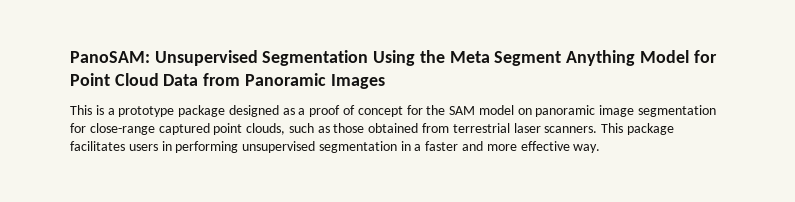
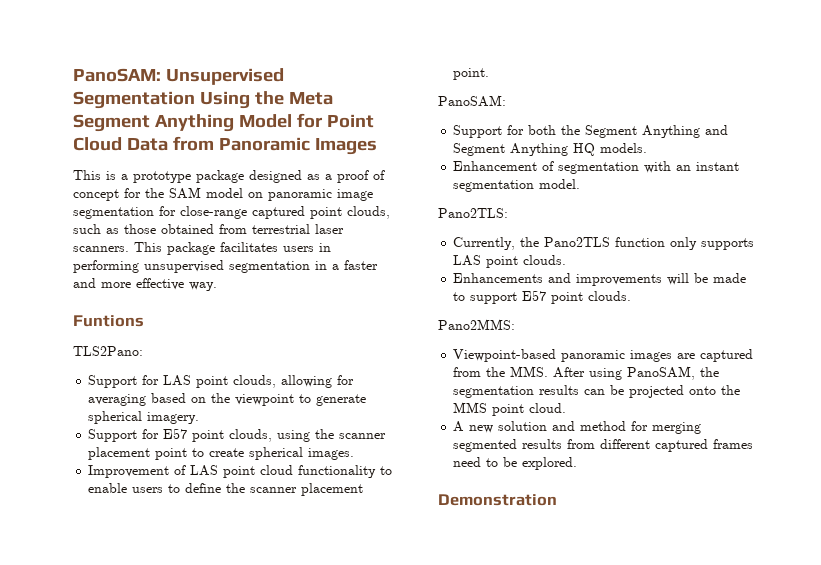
+ Funtions
+ TLS2Pano:
+ Support for LAS point clouds, allowing for averaging based on the viewpoint to generate spherical imagery.
+ Support for E57 point clouds, using the scanner placement point to create spherical images.
+ Improvement of LAS point cloud functionality to enable users to define the scanner placement point.
+ PanoSAM:
+ Support for both the Segment Anything and Segment Anything HQ models.
+ Enhancement of segmentation with an instant segmentation model.
+ Pano2TLS:
+ Currently, the Pano2TLS function only supports LAS point clouds.
+ Enhancements and improvements will be made to support E57 point clouds.
+ Pano2MMS:
+ Viewpoint-based panoramic images are captured from the MMS. After using PanoSAM, the segmentation results can be projected onto the MMS point cloud.
+ A new solution and method for merging segmented results from different captured frames need to be explored.
+ Demonstration

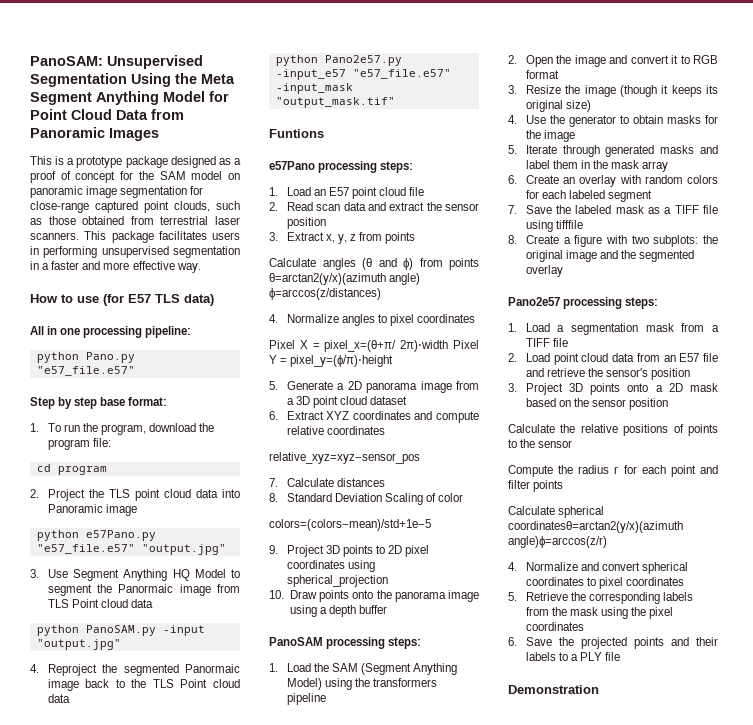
+ How to use (for E57 TLS data)
+ All in one processing pipeline:
+ python Pano.py "e57_file.e57"
+ Step by step base format:
+ 1. To run the program, download the program file:
+ cd program
+ 2. Project the TLS point cloud data into Panoramic image
+ python e57Pano.py "e57_file.e57" "output.jpg"
+ 3. Use Segment Anything HQ Model to segment the Panormaic image from TLS Point cloud data
+ python PanoSAM.py -input "output.jpg"
+ 4. Reproject the segmented Panormaic image back to the TLS Point cloud data
+ python Pano2e57.py -input_e57 "e57_file.e57" -input_mask "output_mask.tif"
  Funtions
- TLS2Pano:
- Support for LAS point clouds, allowing for averaging based on the viewpoint to generate spherical imagery.
- Support for E57 point clouds, using the scanner placement point to create spherical images.
- Improvement of LAS point cloud functionality to enable users to define the scanner placement point.
- PanoSAM:
- Support for both the Segment Anything and Segment Anything HQ models.
- Enhancement of segmentation with an instant segmentation model.
- Pano2TLS:
- Currently, the Pano2TLS function only supports LAS point clouds.
- Enhancements and improvements will be made to support E57 point clouds.
- Pano2MMS:
- Viewpoint-based panoramic images are captured from the MMS. After using PanoSAM, the segmentation results can be projected onto the MMS point cloud.
- A new solution and method for merging segmented results from different captured frames need to be explored.
+ e57Pano processing steps:
+ 1. Load an E57 point cloud file
+ 2. Read scan data and extract the sensor position
+ 3. Extract x, y, z from points
+ Calculate angles (θ and ϕ) from points θ=arctan2(y/x)(azimuth angle) ϕ=arccos(z/distances)
+ 4. Normalize angles to pixel coordinates
+ Pixel X = pixel_x=(θ+π/ 2π)⋅width Pixel Y = pixel_y=(ϕ/π)⋅height
+ 5. Generate a 2D panorama image from a 3D point cloud dataset
+ 6. Extract XYZ coordinates and compute relative coordinates
+ relative_xyz=xyz−sensor_pos
+ 7. Calculate distances
+ 8. Standard Deviation Scaling of color
+ colors=(colors−mean)/std+1e−5
+ 9. Project 3D points to 2D pixel coordinates using spherical_projection
+ 10. Draw points onto the panorama image using a depth buffer
+ PanoSAM processing steps:
+ 1. Load the SAM (Segment Anything Model) using the transformers pipeline
+ 2. Open the image and convert it to RGB format
+ 3. Resize the image (though it keeps its original size)
+ 4. Use the generator to obtain masks for the image
+ 5. Iterate through generated masks and label them in the mask array
+ 6. Create an overlay with random colors for each labeled segment
+ 7. Save the labeled mask as a TIFF file using tifffile
+ 8. Create a figure with two subplots: the original image and the segmented overlay
+ Pano2e57 processing steps:
+ 1. Load a segmentation mask from a TIFF file
+ 2. Load point cloud data from an E57 file and retrieve the sensor's position
+ 3. Project 3D points onto a 2D mask based on the sensor position
+ Calculate the relative positions of points to the sensor
+ Compute the radius r for each point and filter points
+ Calculate spherical coordinatesθ=arctan2(y/x)(azimuth angle)ϕ=arccos(z/r)
+ 4. Normalize and convert spherical coordinates to pixel coordinates
+ 5. Retrieve the corresponding labels from the mask using the pixel coordinates
+ 6. Save the projected points and their labels to a PLY file

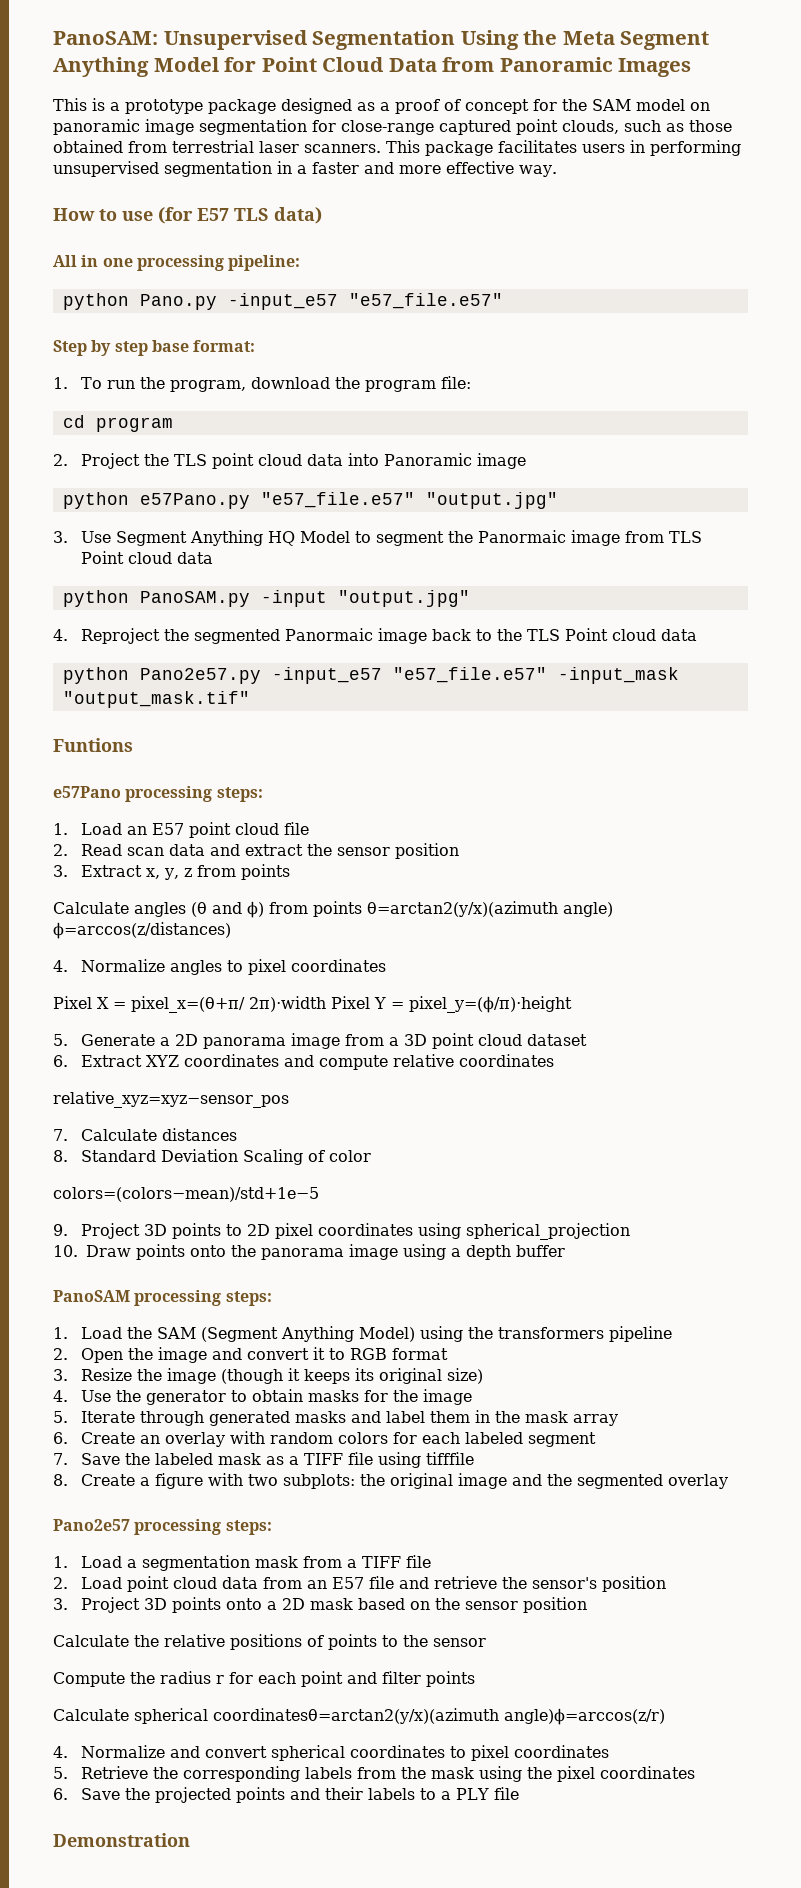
- python Pano.py "e57_file.e57"
+ python Pano.py -input_e57 "e57_file.e57"

